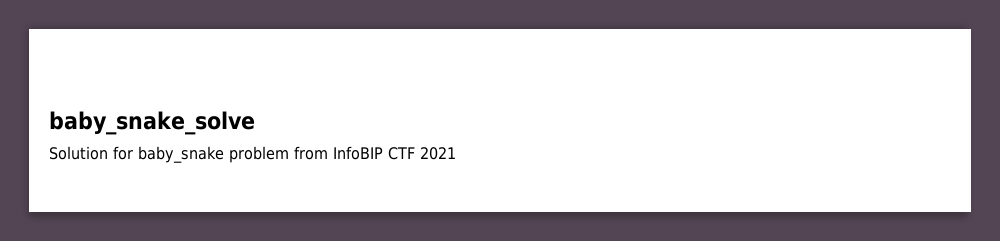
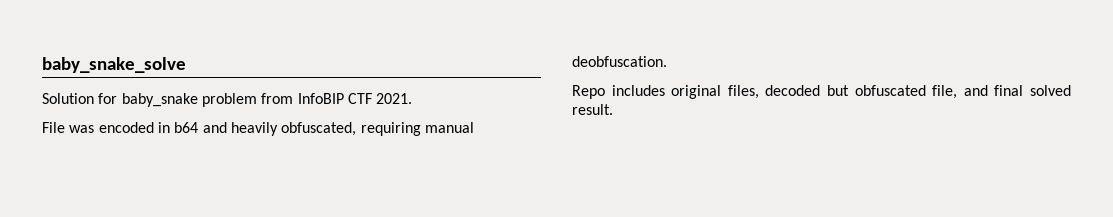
- Solution for baby_snake problem from InfoBIP CTF 2021
+ Solution for baby_snake problem from InfoBIP CTF 2021.
+ File was encoded in b64 and heavily obfuscated, requiring manual deobfuscation.
+ Repo includes original files, decoded but obfuscated file, and final solved result.

